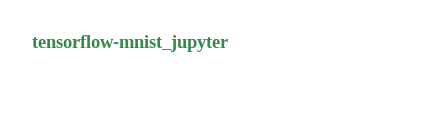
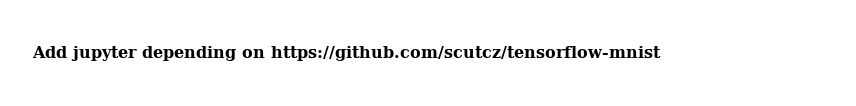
- tensorflow-mnist_jupyter
+ Add jupyter depending on https://github.com/scutcz/tensorflow-mnist

